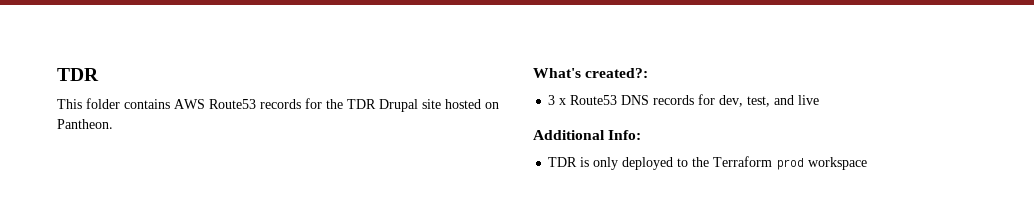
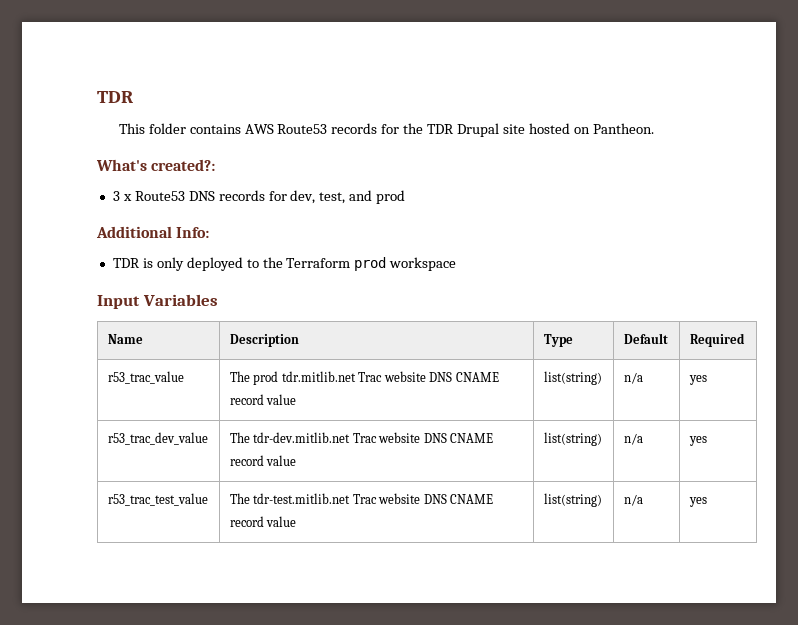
- 3 x Route53 DNS records for dev, test, and live
+ 3 x Route53 DNS records for dev, test, and prod
+ Input Variables
+ Name | Description | Type | Default | Required
+ r53_trac_value | The prod tdr.mitlib.net Trac website DNS CNAME record value | list(string) | n/a | yes
+ r53_trac_dev_value | The tdr-dev.mitlib.net Trac website DNS CNAME record value | list(string) | n/a | yes
+ r53_trac_test_value | The tdr-test.mitlib.net Trac website DNS CNAME record value | list(string) | n/a | yes

